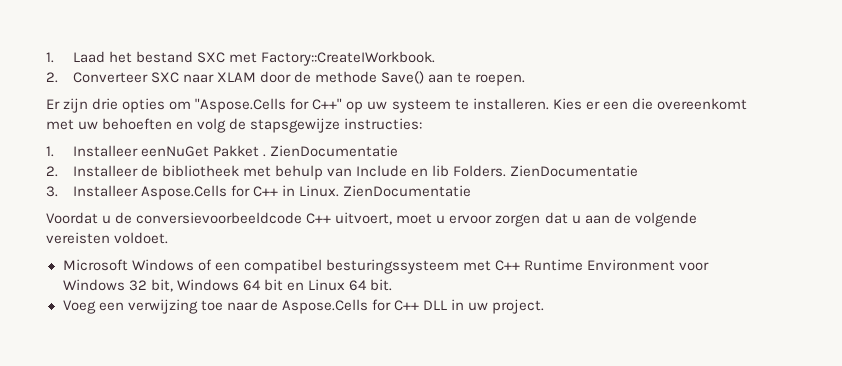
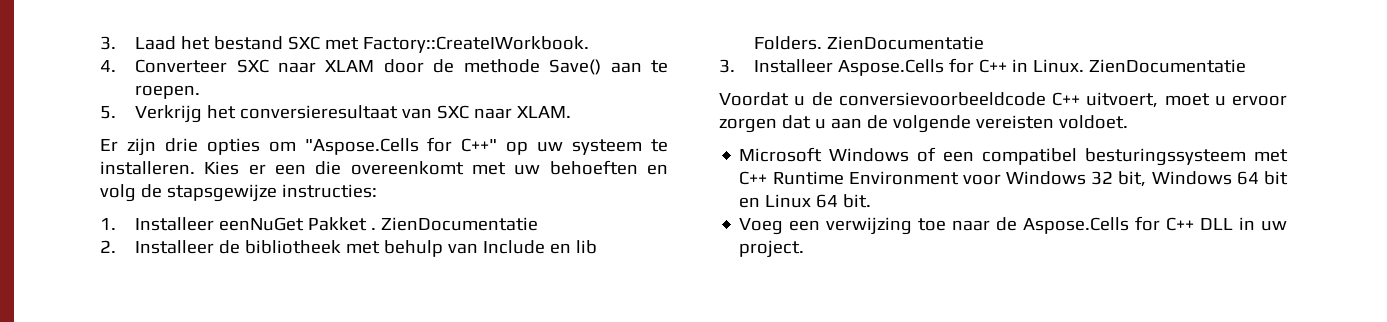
- 1. Laad het bestand SXC met Factory::CreateIWorkbook.
+ 3. Laad het bestand SXC met Factory::CreateIWorkbook.
- 2. Converteer SXC naar XLAM door de methode Save() aan te roepen.
+ 4. Converteer SXC naar XLAM door de methode Save() aan te roepen.
+ 5. Verkrijg het conversieresultaat van SXC naar XLAM.

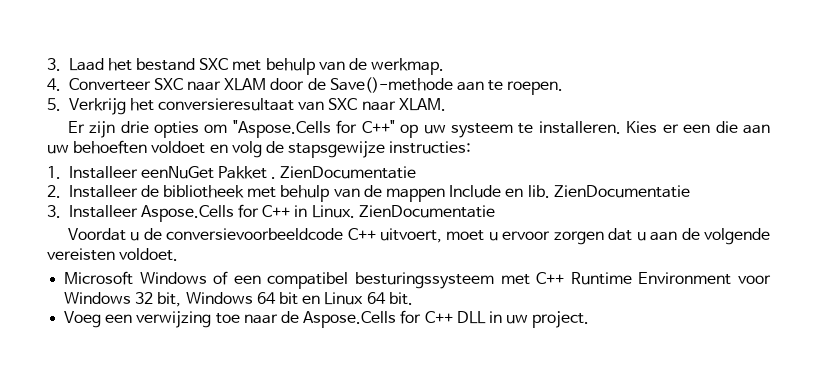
- 3. Laad het bestand SXC met Factory::CreateIWorkbook.
+ 3. Laad het bestand SXC met behulp van de werkmap.
- 4. Converteer SXC naar XLAM door de methode Save() aan te roepen.
+ 4. Converteer SXC naar XLAM door de Save()-methode aan te roepen.
- Kies er een die overeenkomt met uw behoeften en volg de stapsgewijze instructies:
+ Kies er een die aan uw behoeften voldoet en volg de stapsgewijze instructies:
- 2. Installeer de bibliotheek met behulp van Include en lib Folders.
+ 2. Installeer de bibliotheek met behulp van de mappen Include en lib.

